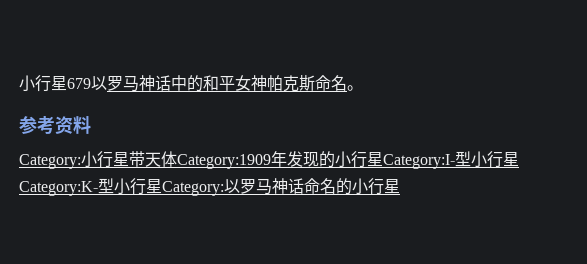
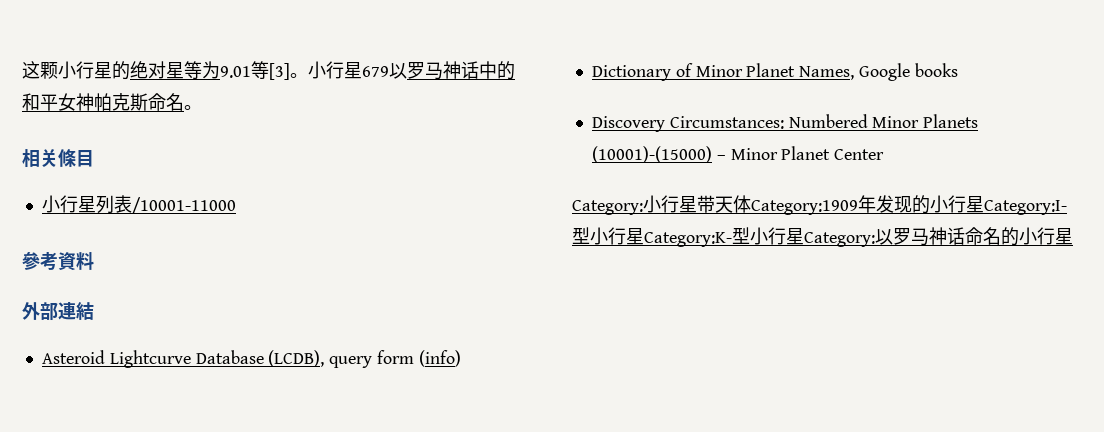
+ 这颗小行星的绝对星等为9.01等[3]。
- 参考资料
+ 相关條目
+ 小行星列表/10001-11000
+ 參考資料
+ 外部連結
+ Asteroid Lightcurve Database (LCDB), query form (info)
+ Dictionary of Minor Planet Names, Google books
+ Discovery Circumstances: Numbered Minor Planets (10001)-(15000) – Minor Planet Center

